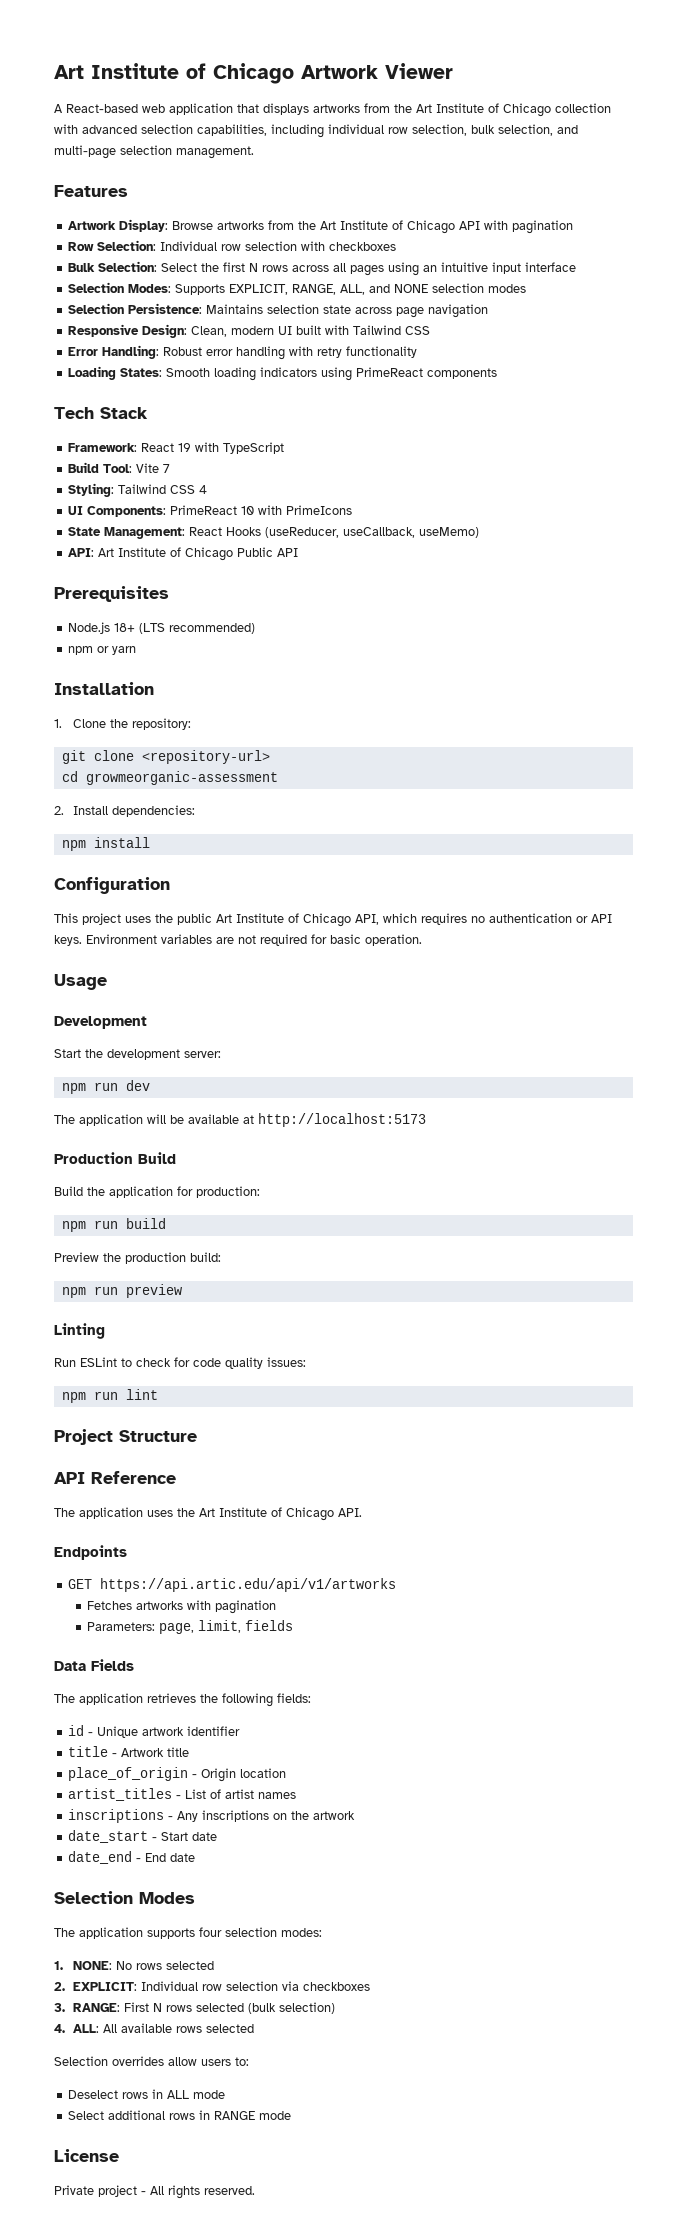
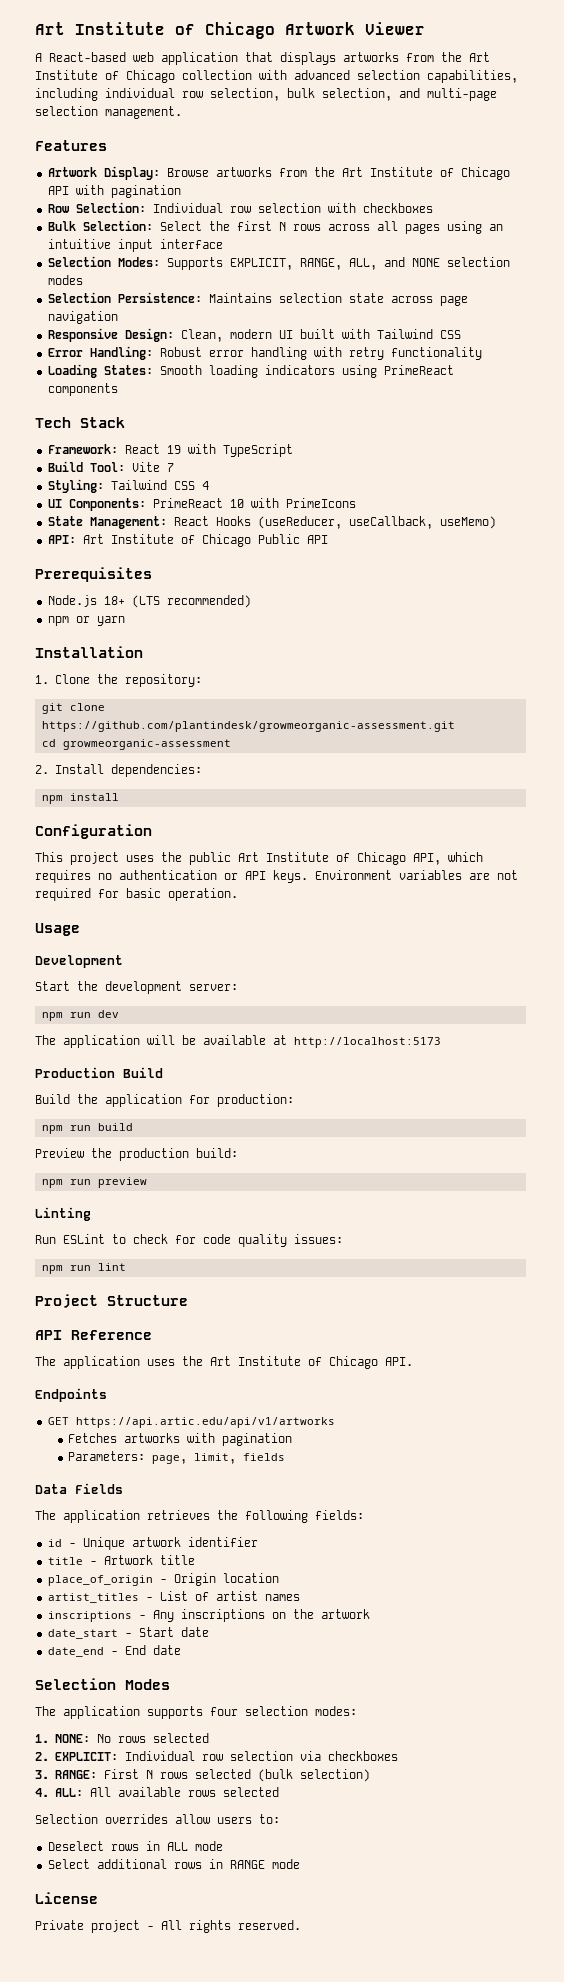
- git clone <repository-url>
+ git clone https://github.com/plantindesk/growmeorganic-assessment.git

